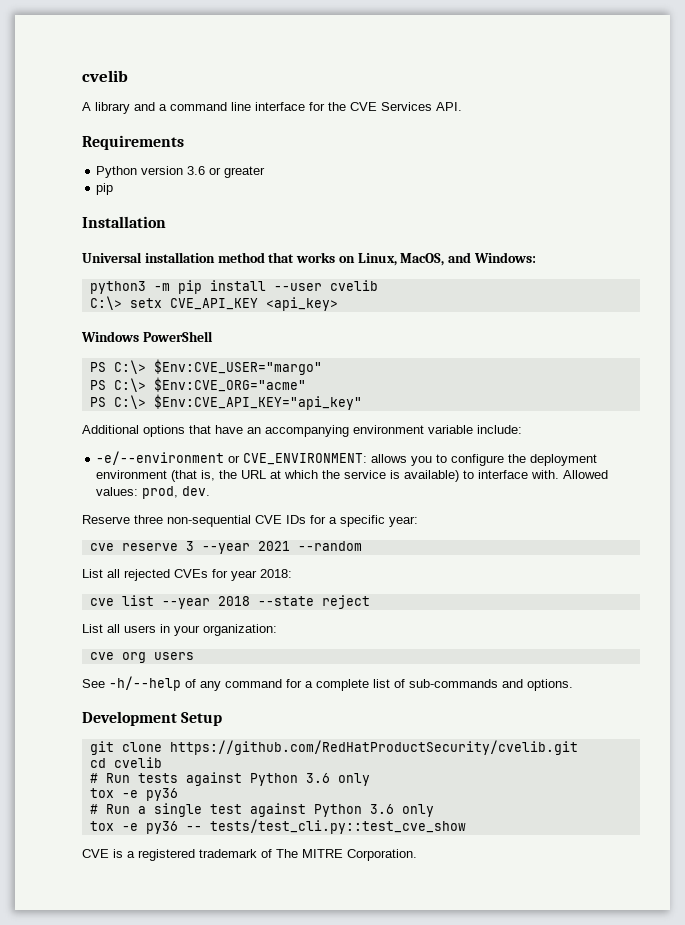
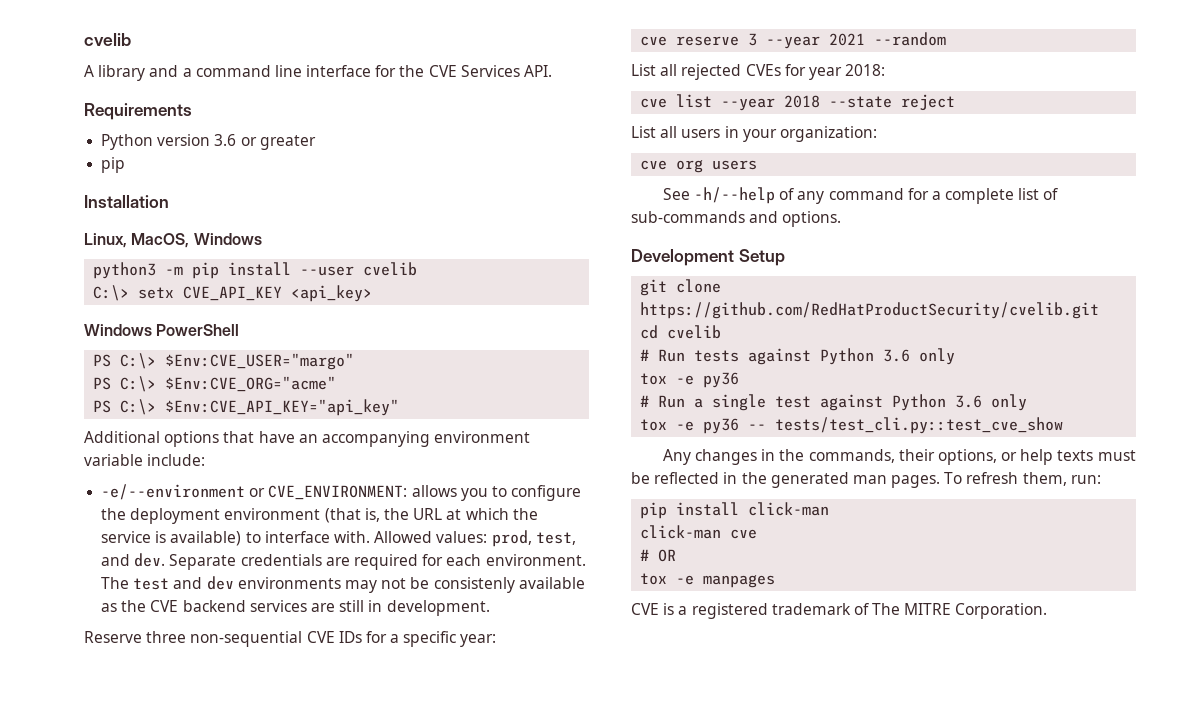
- Universal installation method that works on Linux, MacOS, and Windows:
+ Linux, MacOS, Windows
- Allowed values: prod, dev.
+ Allowed values: prod, test, and dev. Separate credentials are required for each environment. The test and dev environments may not be consistenly available as the CVE backend services are still in development.
+ Any changes in the commands, their options, or help texts must be reflected in the generated man pages. To refresh them, run:
+ pip install click-man
+ click-man cve
+ # OR
+ tox -e manpages

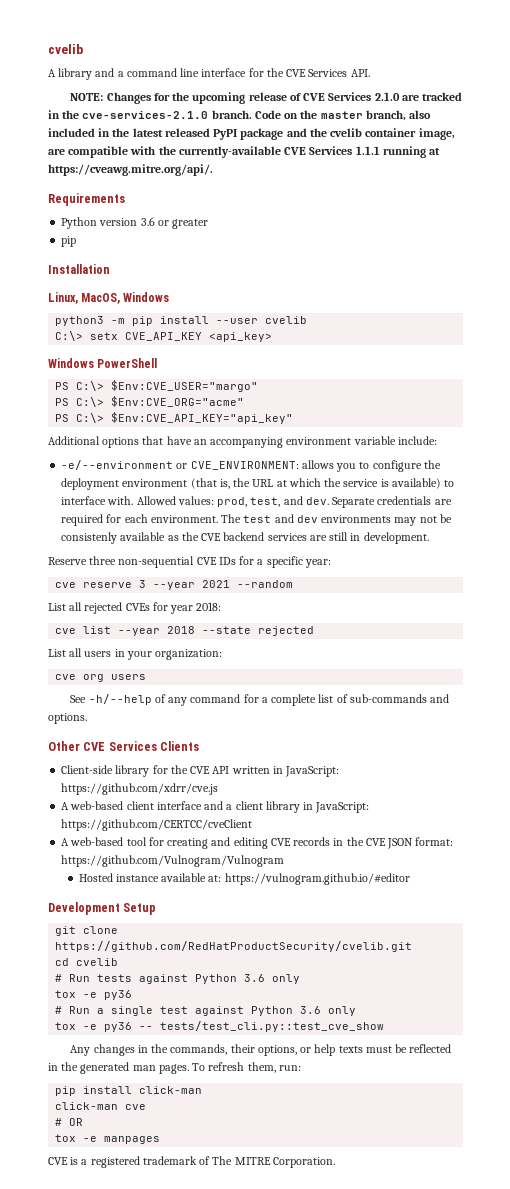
+ NOTE: Changes for the upcoming release of CVE Services 2.1.0 are tracked in the cve-services-2.1.0 branch. Code on the master branch, also included in the latest released PyPI package and the cvelib container image, are compatible with the currently-available CVE Services 1.1.1 running at https://cveawg.mitre.org/api/.
- cve list --year 2018 --state reject
+ cve list --year 2018 --state rejected
+ Other CVE Services Clients
+ Client-side library for the CVE API written in JavaScript: https://github.com/xdrr/cve.js
+ A web-based client interface and a client library in JavaScript: https://github.com/CERTCC/cveClient
+ A web-based tool for creating and editing CVE records in the CVE JSON format: https://github.com/Vulnogram/Vulnogram
+ Hosted instance available at: https://vulnogram.github.io/#editor

